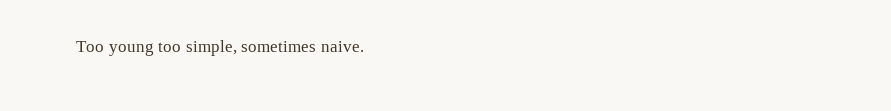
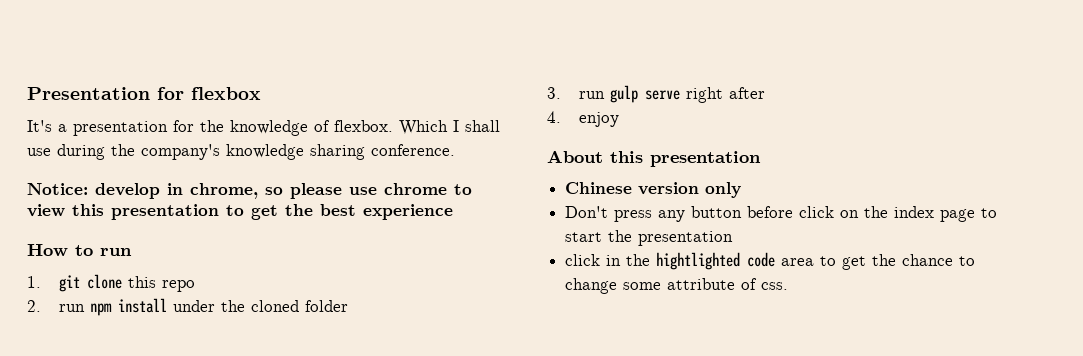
- Too young too simple, sometimes naive.
+ Presentation for flexbox
+ It's a presentation for the knowledge of flexbox. Which I shall use during the company's knowledge sharing conference.
+ Notice: develop in chrome, so please use chrome to view this presentation to get the best experience
+ How to run
+ 1. git clone this repo
+ 2. run npm install under the cloned folder
+ 3. run gulp serve right after
+ 4. enjoy
+ About this presentation
+ Chinese version only
+ Don't press any button before click on the index page to start the presentation
+ click in the hightlighted code area to get the chance to change some attribute of css.

